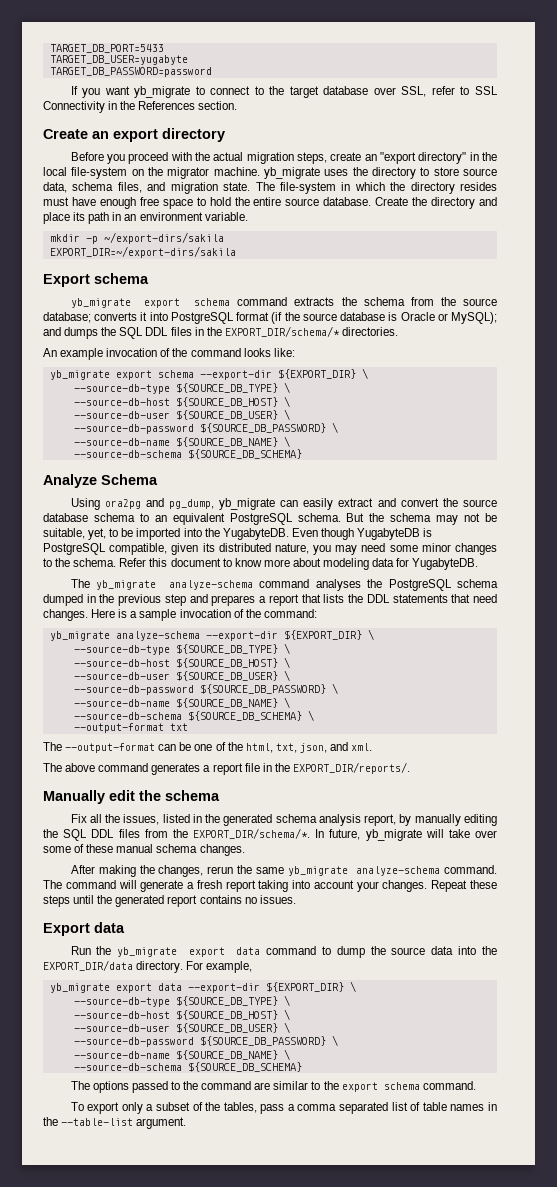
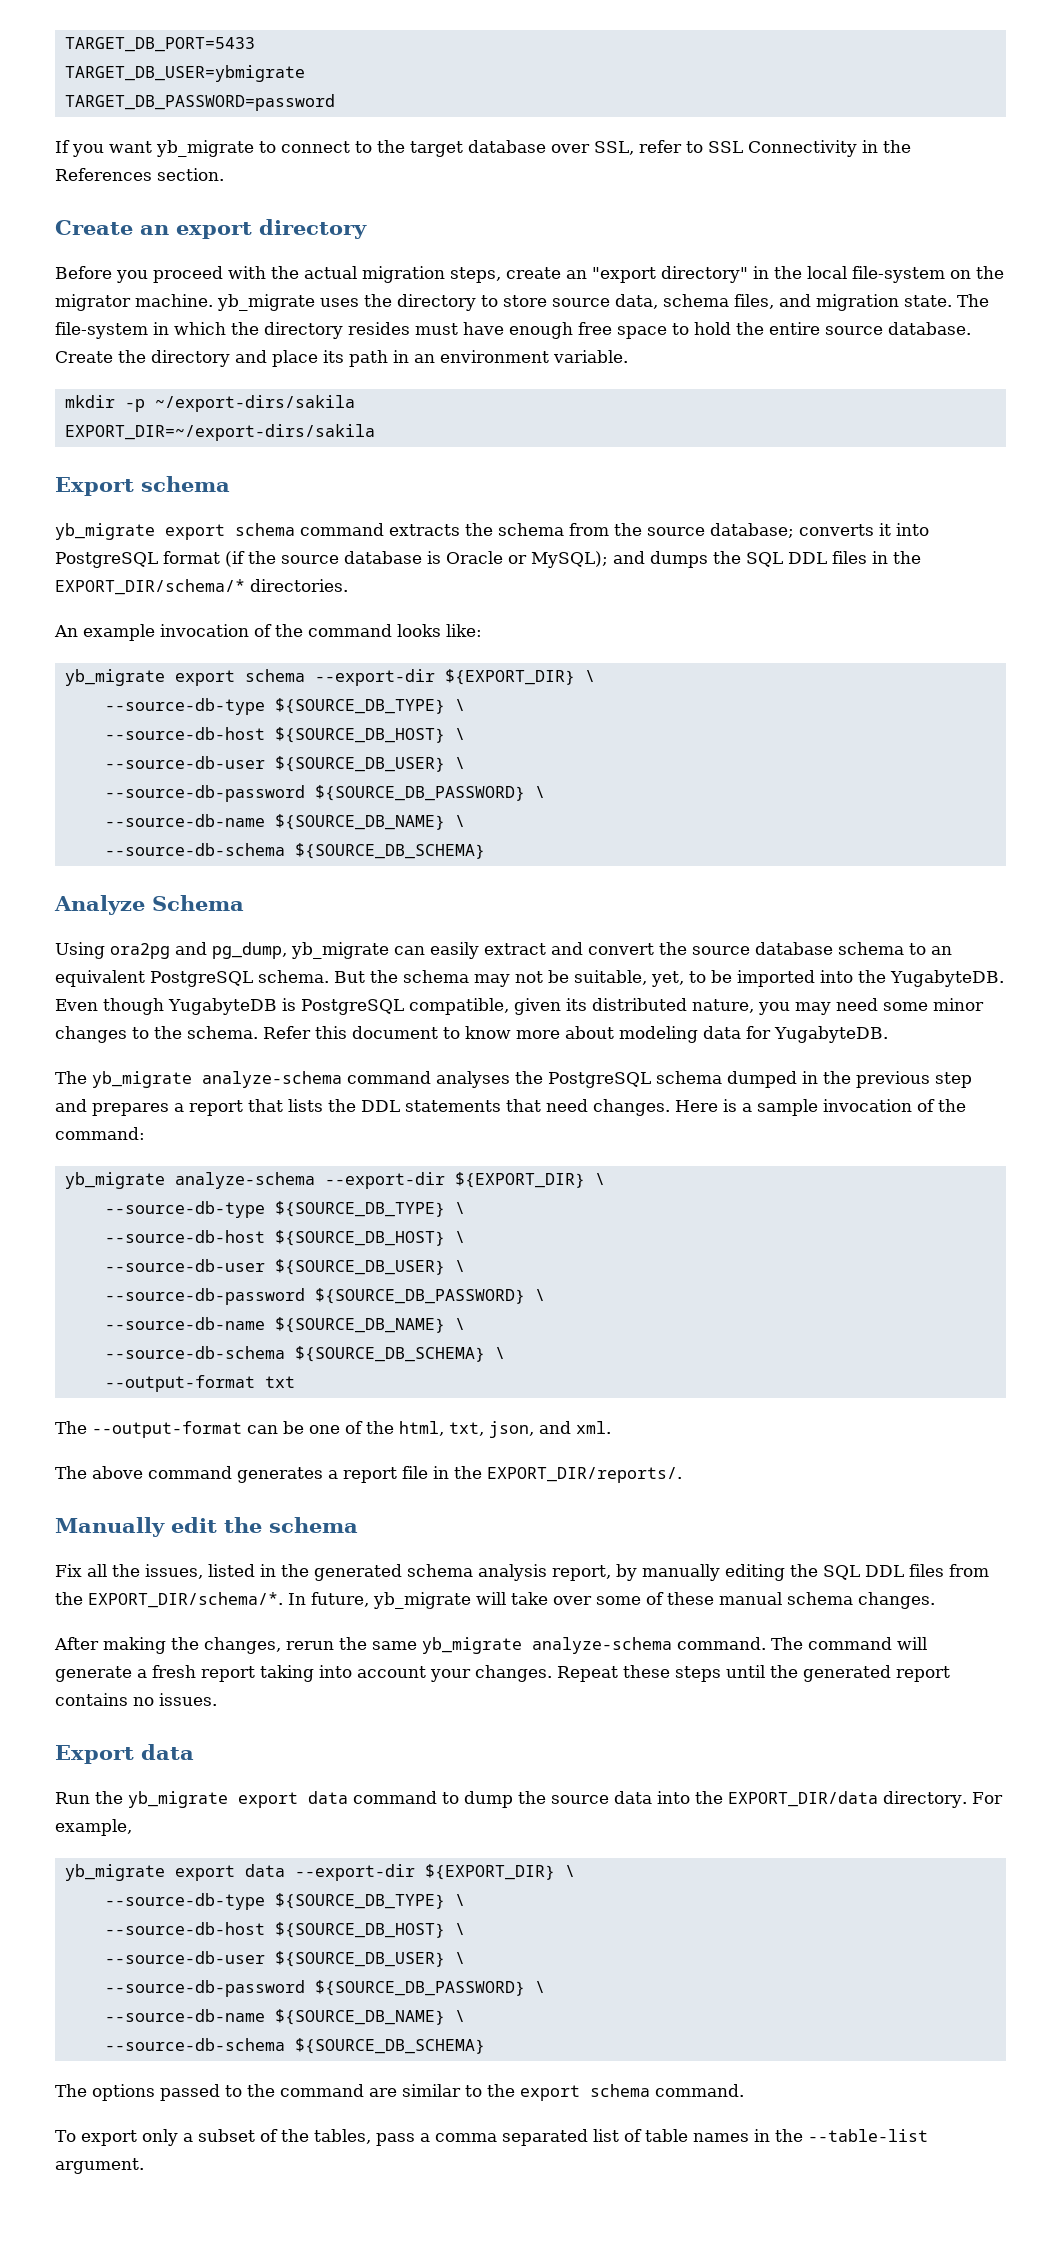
- TARGET_DB_USER=yugabyte
+ TARGET_DB_USER=ybmigrate

